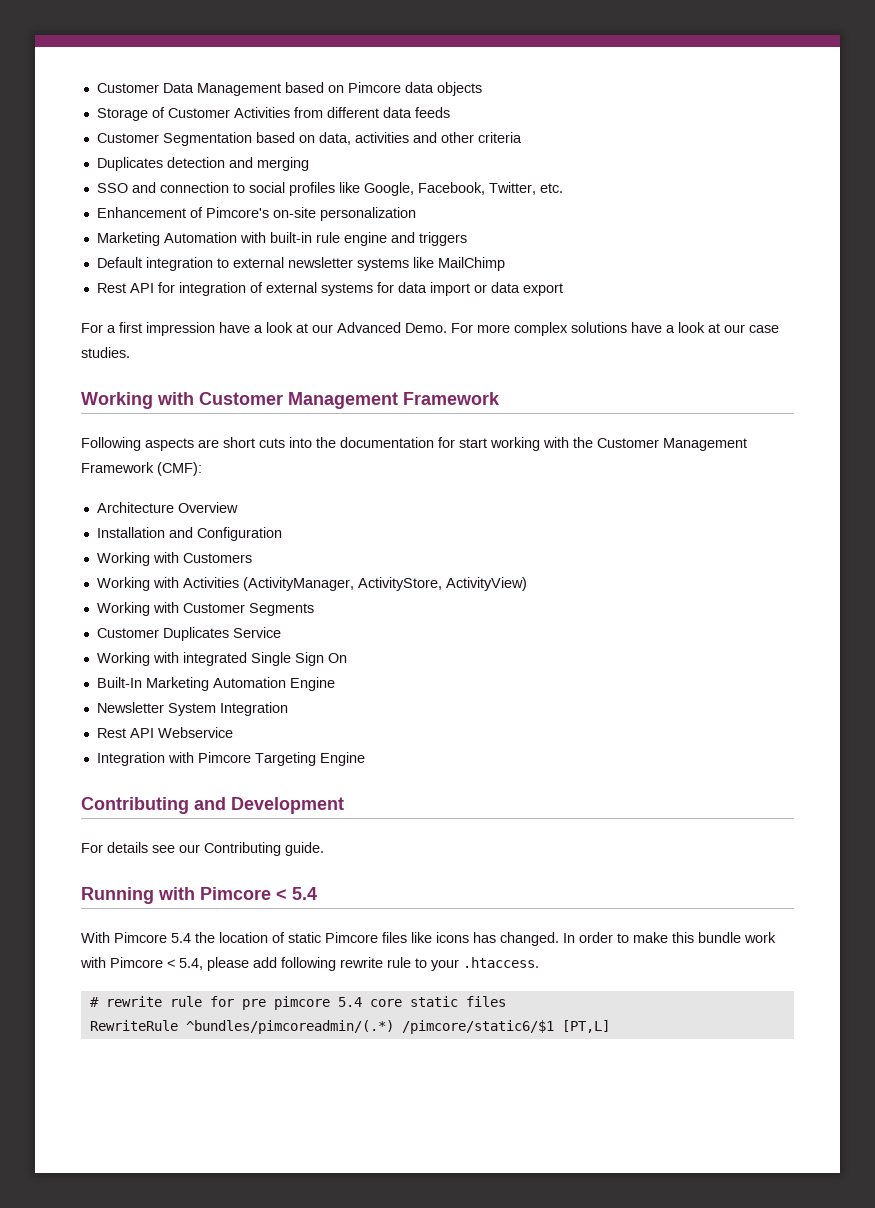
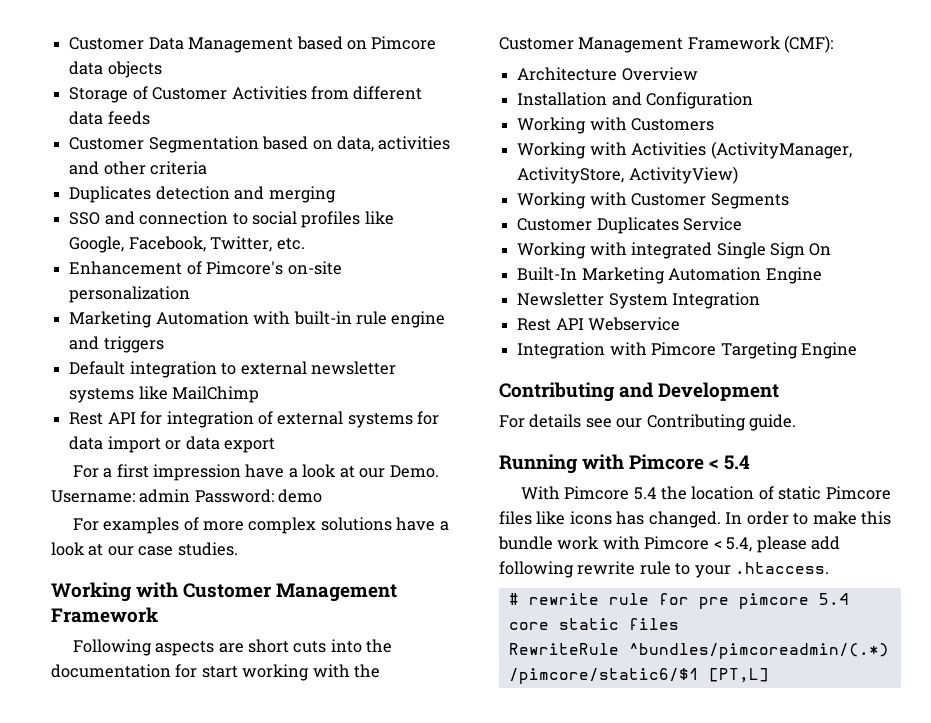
- For a first impression have a look at our Advanced Demo. For more complex solutions have a look at our case studies.
+ For a first impression have a look at our Demo. Username: admin Password: demo
+ For examples of more complex solutions have a look at our case studies.

